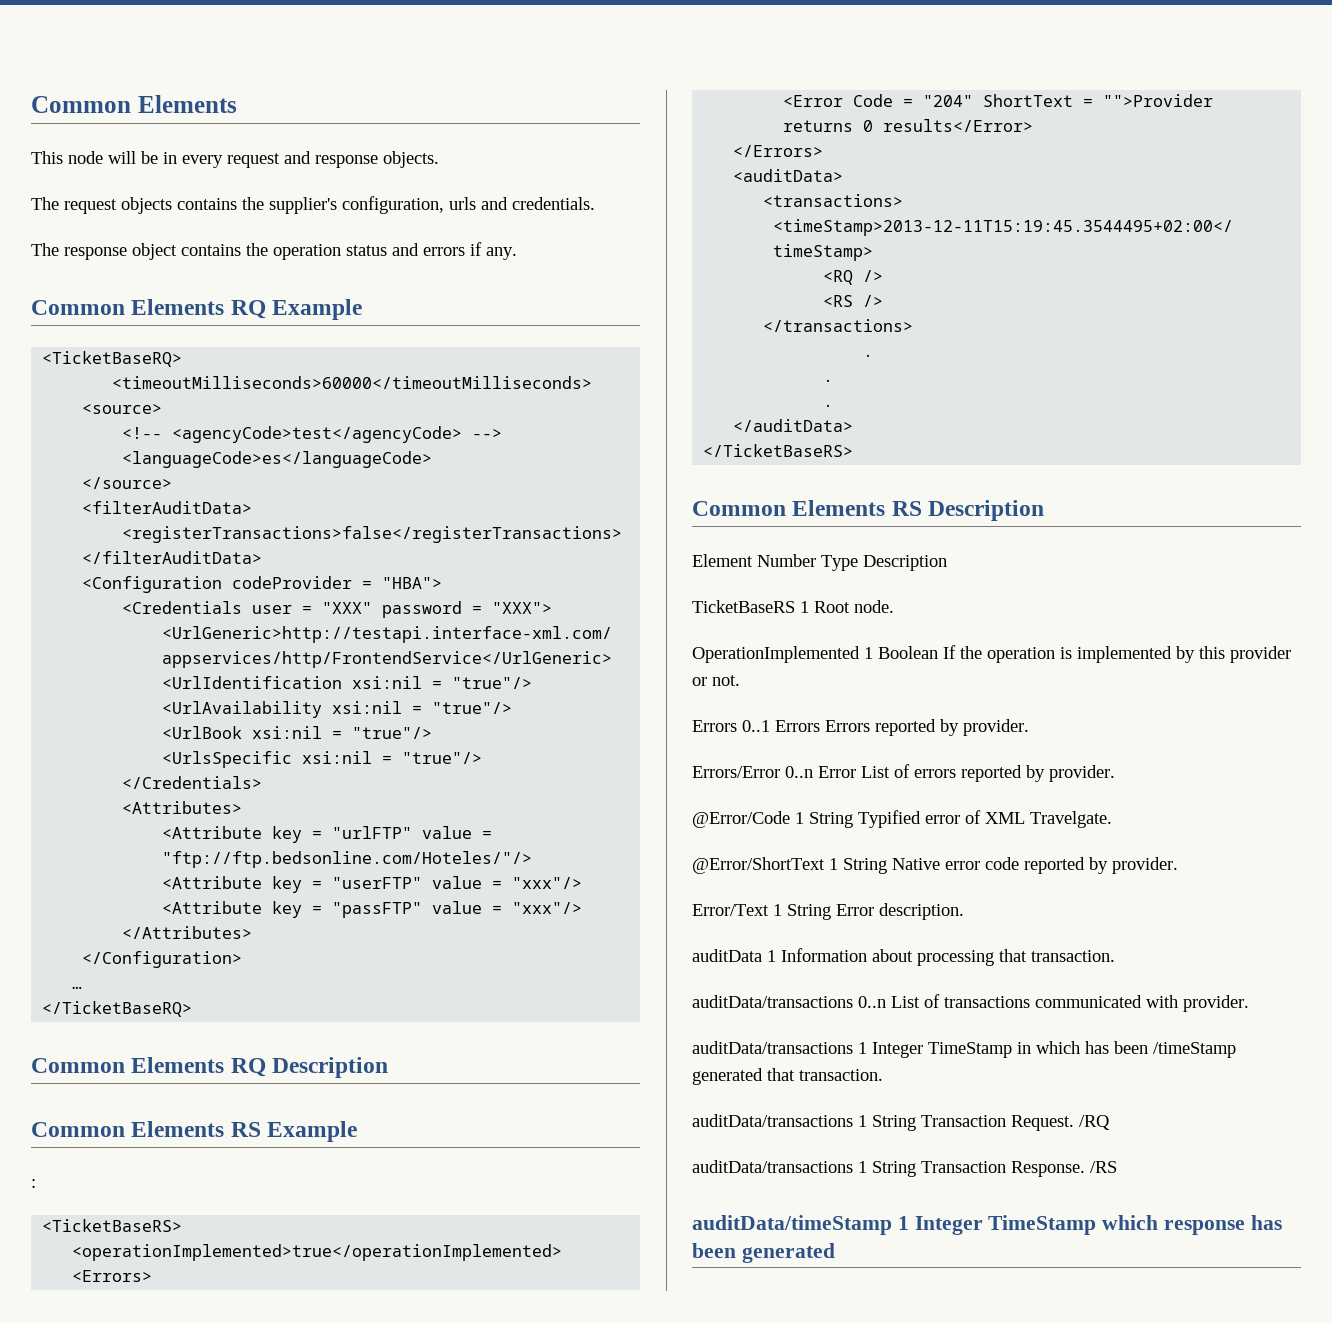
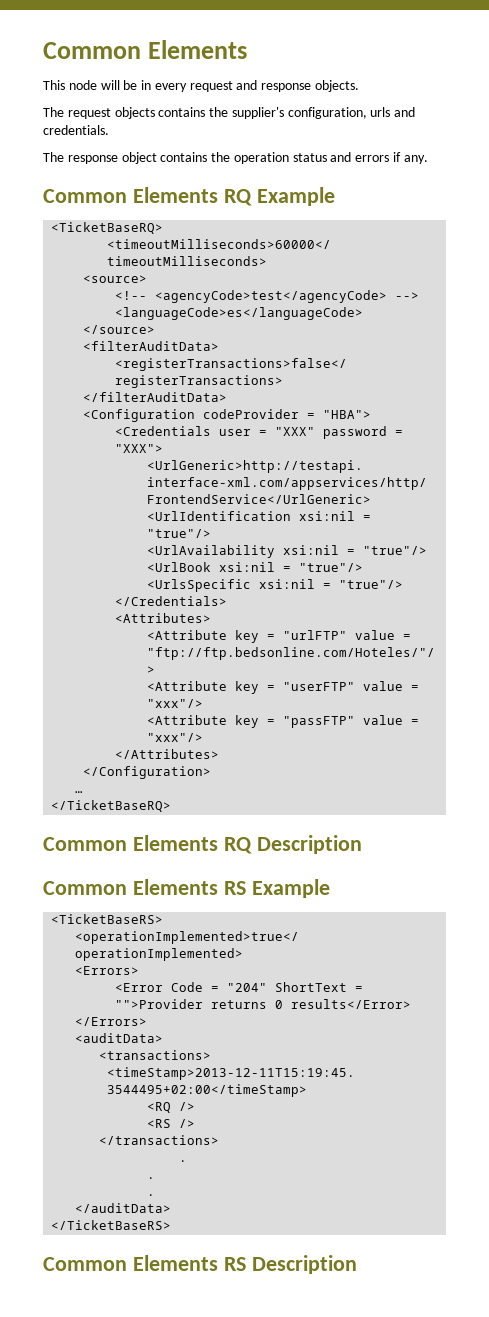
- :
- Element Number Type Description
- TicketBaseRS 1 Root node.
- OperationImplemented 1 Boolean If the operation is implemented by this provider or not.
- Errors 0..1 Errors Errors reported by provider.
- Errors/Error 0..n Error List of errors reported by provider.
- @Error/Code 1 String Typified error of XML Travelgate.
- @Error/ShortText 1 String Native error code reported by provider.
- Error/Text 1 String Error description.
- auditData 1 Information about processing that transaction.
- auditData/transactions 0..n List of transactions communicated with provider.
- auditData/transactions 1 Integer TimeStamp in which has been /timeStamp generated that transaction.
- auditData/transactions 1 String Transaction Request. /RQ
- auditData/transactions 1 String Transaction Response. /RS
- auditData/timeStamp 1 Integer TimeStamp which response has been generated

